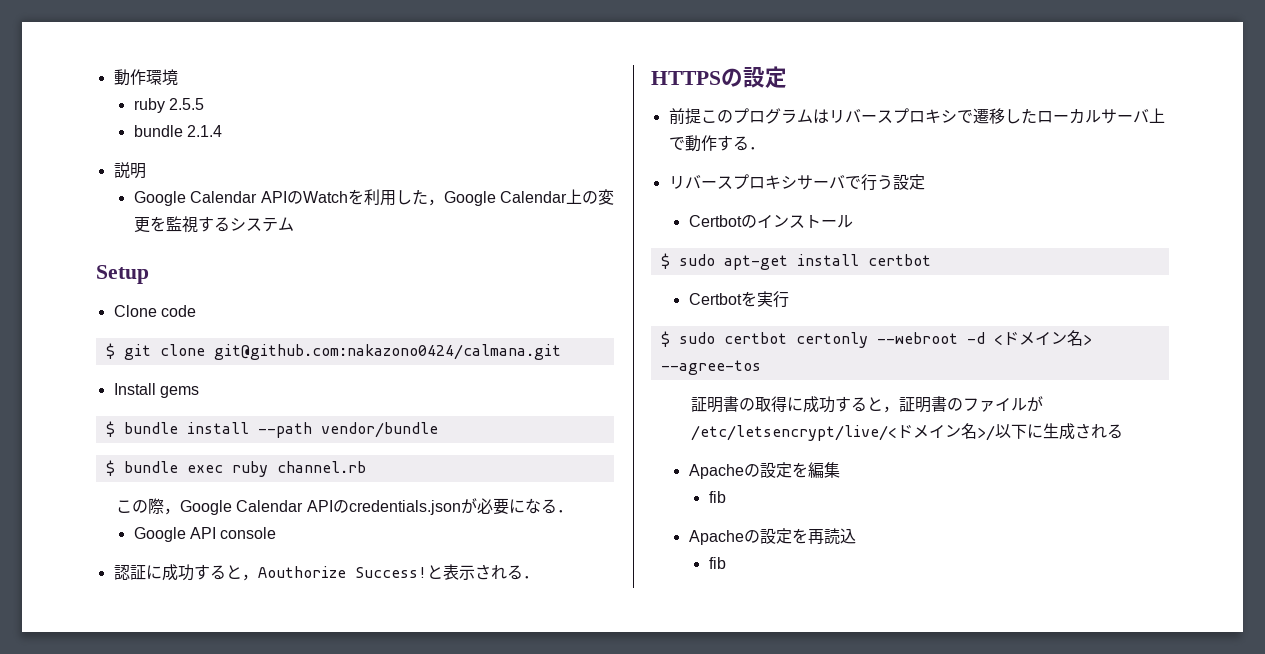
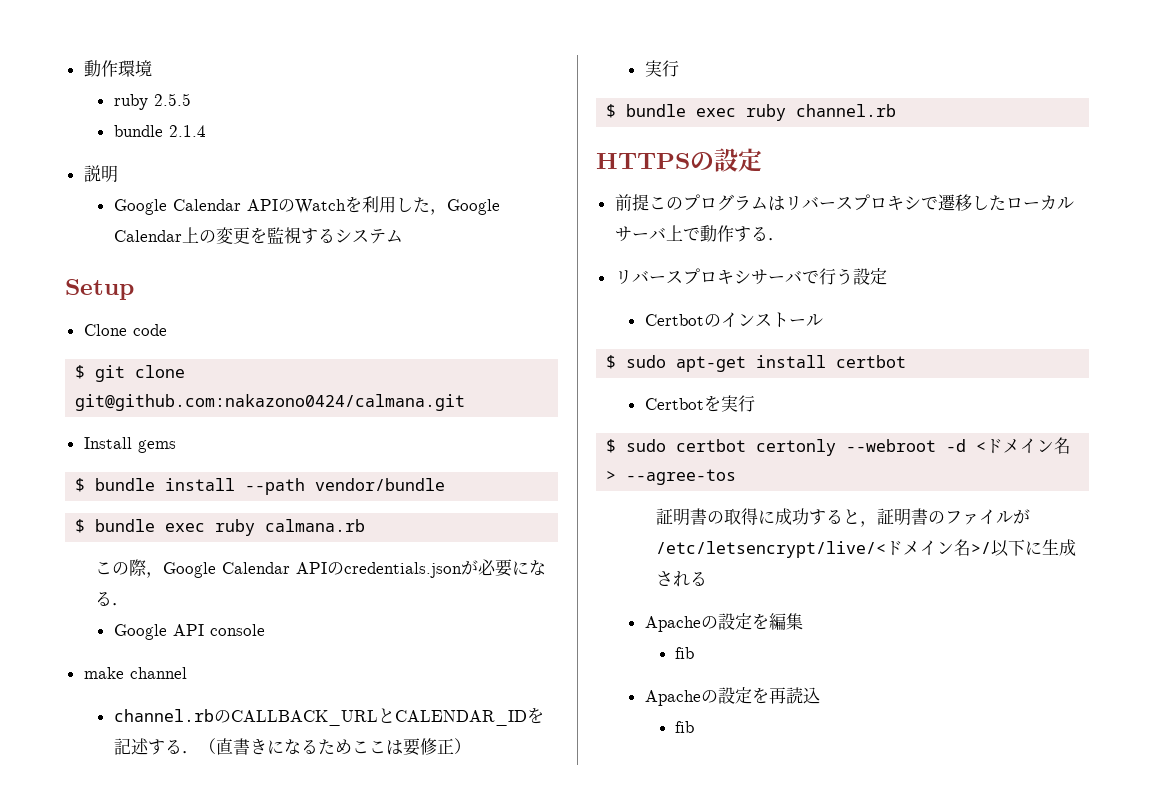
- $ bundle exec ruby channel.rb
+ $ bundle exec ruby calmana.rb
- 認証に成功すると，Aouthorize Success!と表示される．
+ make channel
+ channel.rbのCALLBACK_URLとCALENDAR_IDを記述する．（直書きになるためここは要修正）
+ 実行
+ $ bundle exec ruby channel.rb

